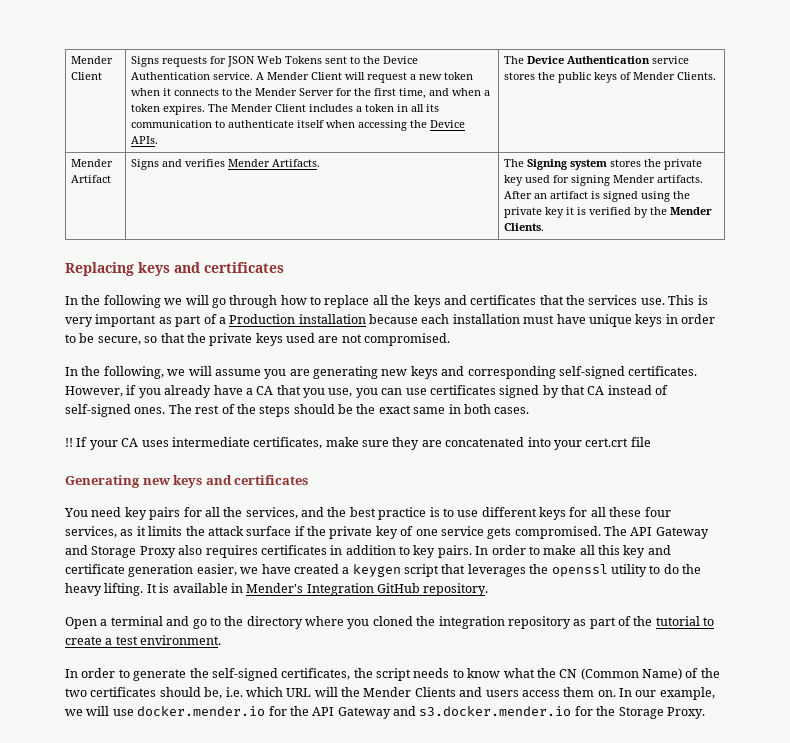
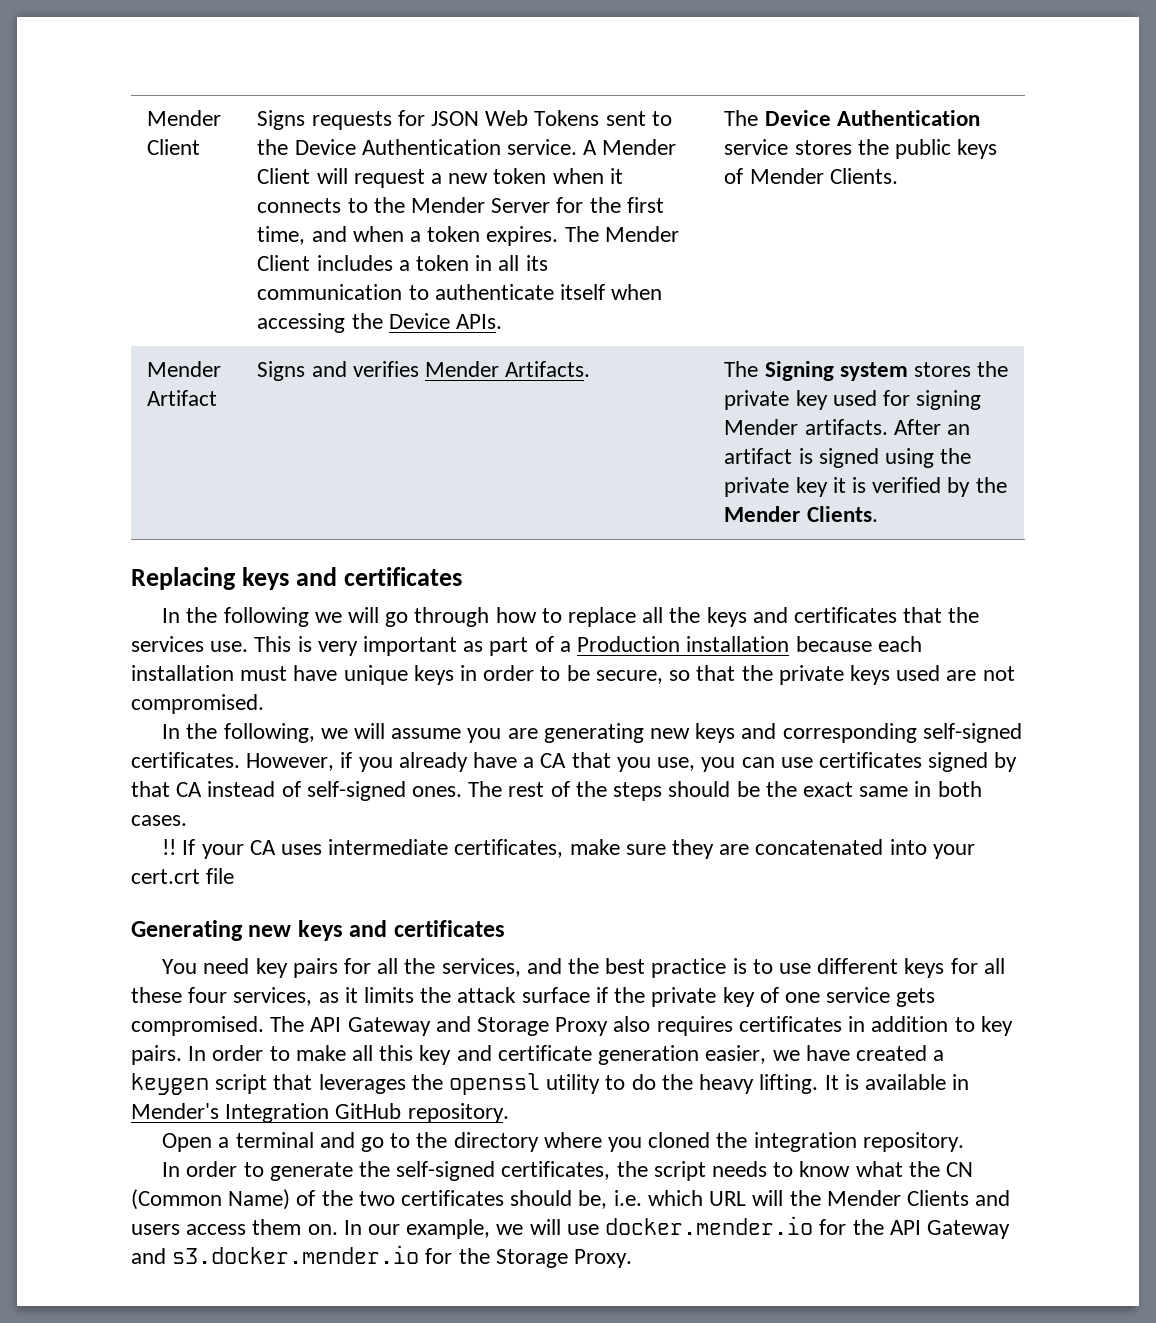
- Open a terminal and go to the directory where you cloned the integration repository as part of the tutorial to create a test environment.
+ Open a terminal and go to the directory where you cloned the integration repository.

